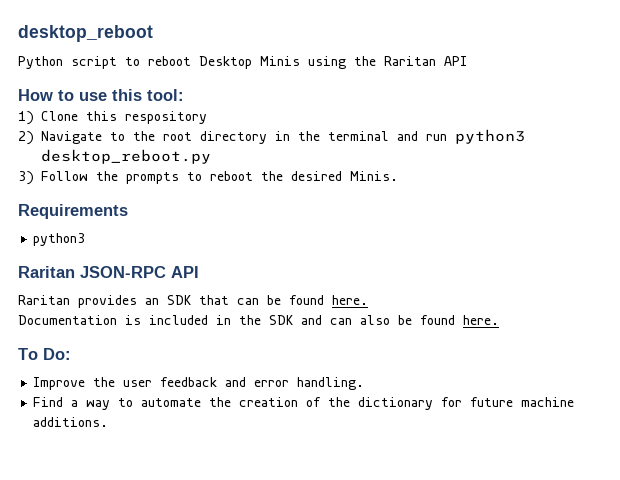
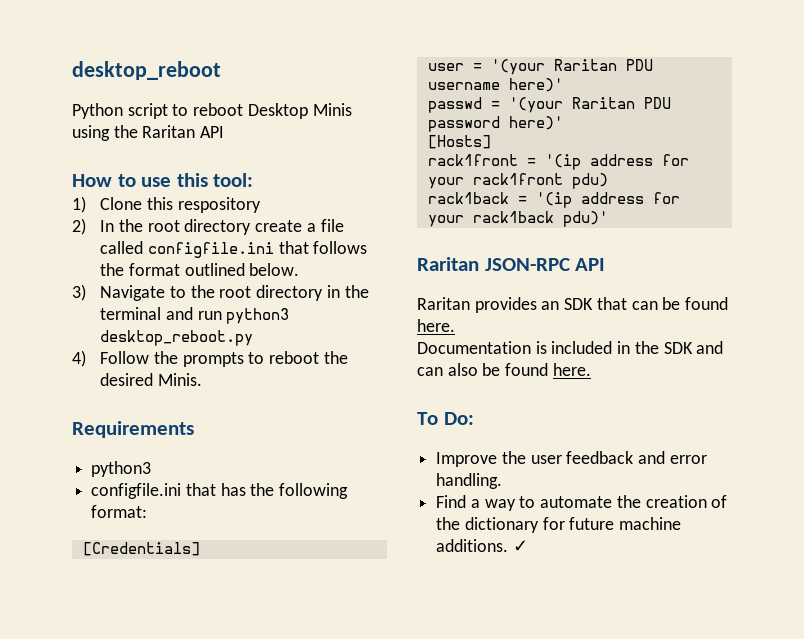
- 2) Navigate to the root directory in the terminal and run python3 desktop_reboot.py
+ 2) In the root directory create a file called configfile.ini that follows the format outlined below.
+ 3) Navigate to the root directory in the terminal and run python3 desktop_reboot.py
- 3) Follow the prompts to reboot the desired Minis.
+ 4) Follow the prompts to reboot the desired Minis.
+ configfile.ini that has the following format:
+ [Credentials]
+ user = '(your Raritan PDU username here)'
+ passwd = '(your Raritan PDU password here)'
+ [Hosts]
+ rack1front = '(ip address for your rack1front pdu)
+ rack1back = '(ip address for your rack1back pdu)'
+ ✓

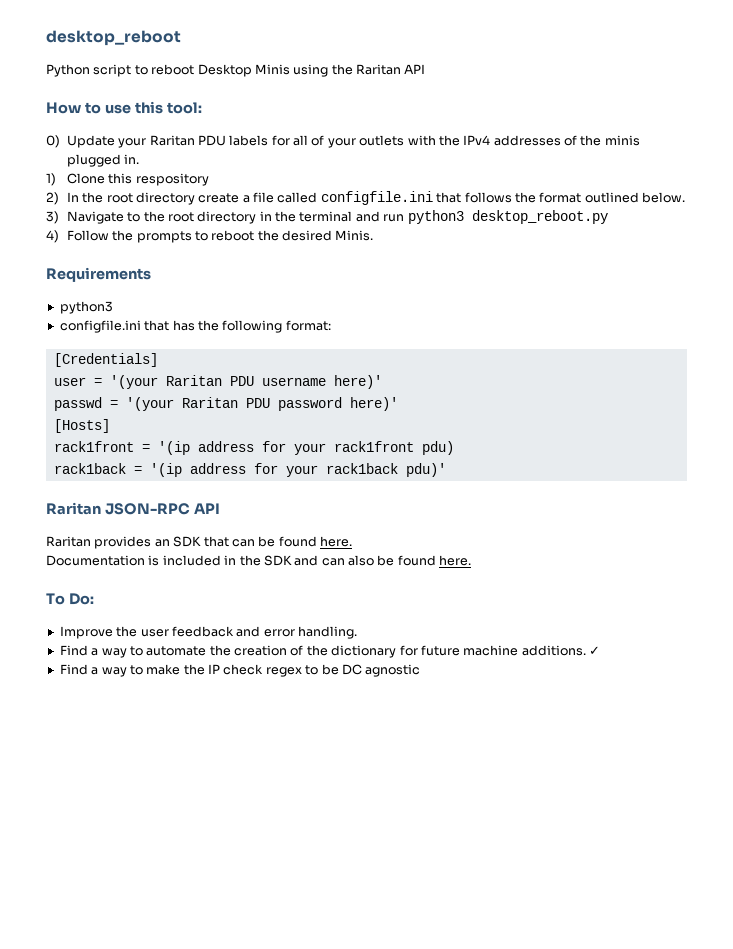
+ 0) Update your Raritan PDU labels for all of your outlets with the IPv4 addresses of the minis plugged in.
+ Find a way to make the IP check regex to be DC agnostic

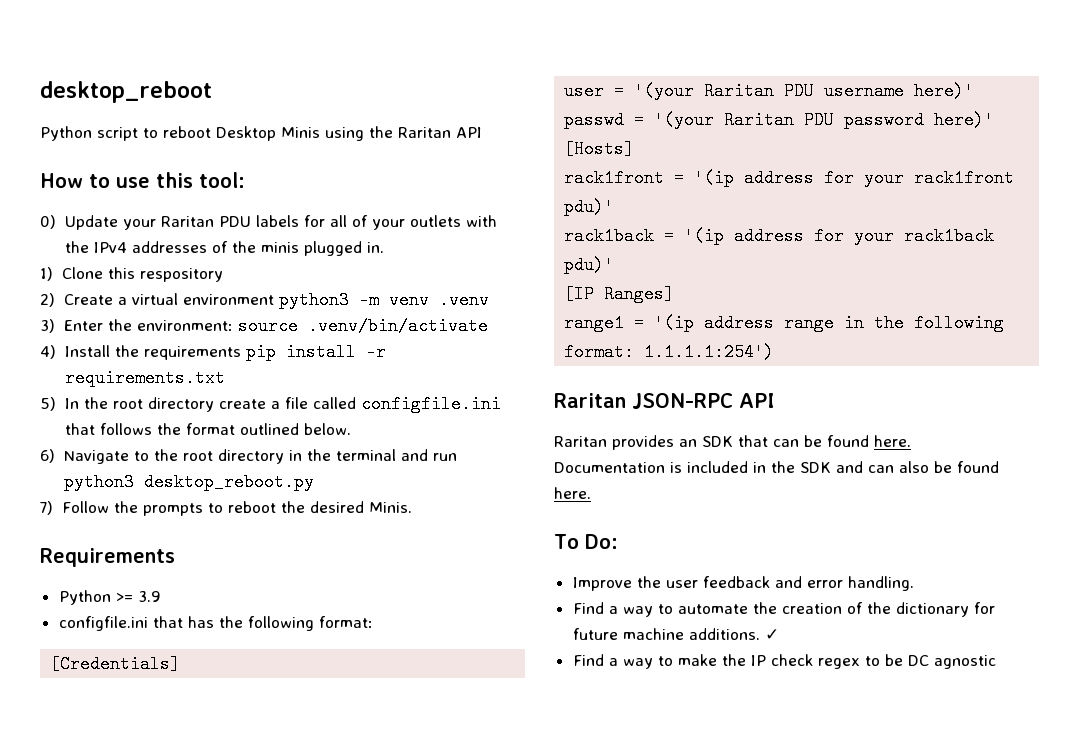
- 2) In the root directory create a file called configfile.ini that follows the format outlined below.
+ 2) Create a virtual environment python3 -m venv .venv
+ 3) Enter the environment: source .venv/bin/activate
+ 4) Install the requirements pip install -r requirements.txt
+ 5) In the root directory create a file called configfile.ini that follows the format outlined below.
- 3) Navigate to the root directory in the terminal and run python3 desktop_reboot.py
+ 6) Navigate to the root directory in the terminal and run python3 desktop_reboot.py
- 4) Follow the prompts to reboot the desired Minis.
+ 7) Follow the prompts to reboot the desired Minis.
  Requirements
- python3
+ Python >= 3.9
- rack1front = '(ip address for your rack1front pdu)
+ rack1front = '(ip address for your rack1front pdu)'
+ [IP Ranges]
+ range1 = '(ip address range in the following format: 1.1.1.1:254')

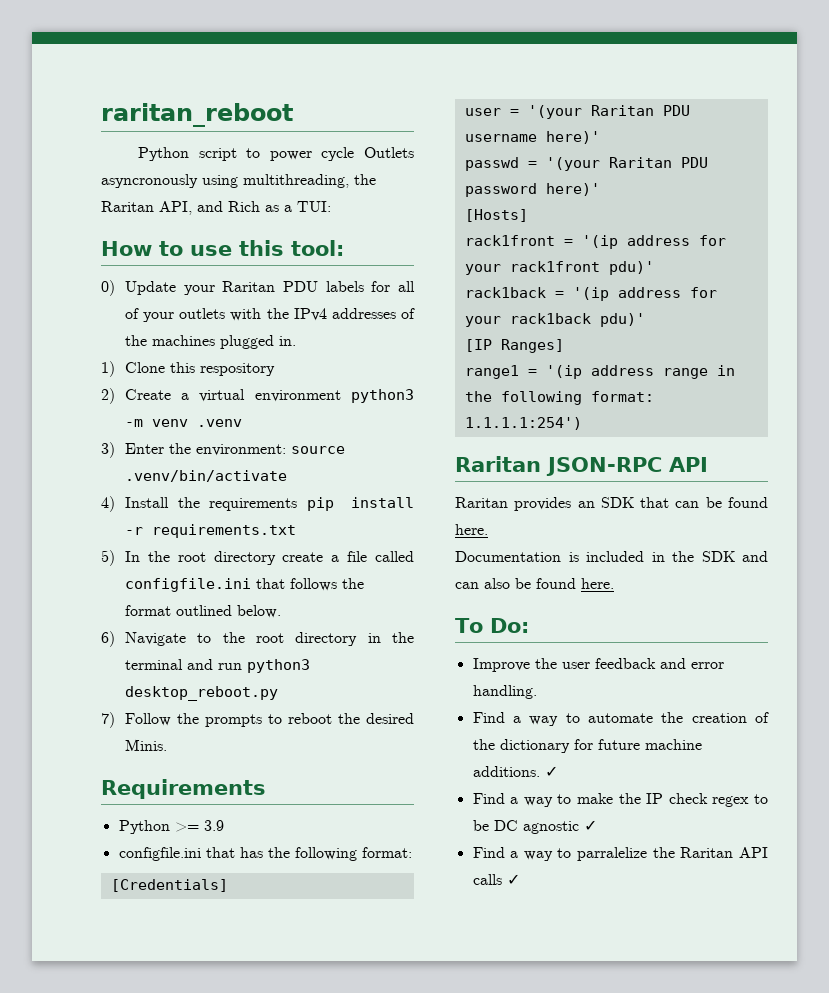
- desktop_reboot
+ raritan_reboot
- Python script to reboot Desktop Minis using the Raritan API
+ Python script to power cycle Outlets asyncronously using multithreading, the Raritan API, and Rich as a TUI:
- 0) Update your Raritan PDU labels for all of your outlets with the IPv4 addresses of the minis plugged in.
+ 0) Update your Raritan PDU labels for all of your outlets with the IPv4 addresses of the machines plugged in.
- Find a way to make the IP check regex to be DC agnostic
+ Find a way to make the IP check regex to be DC agnostic ✓
+ Find a way to parralelize the Raritan API calls ✓

